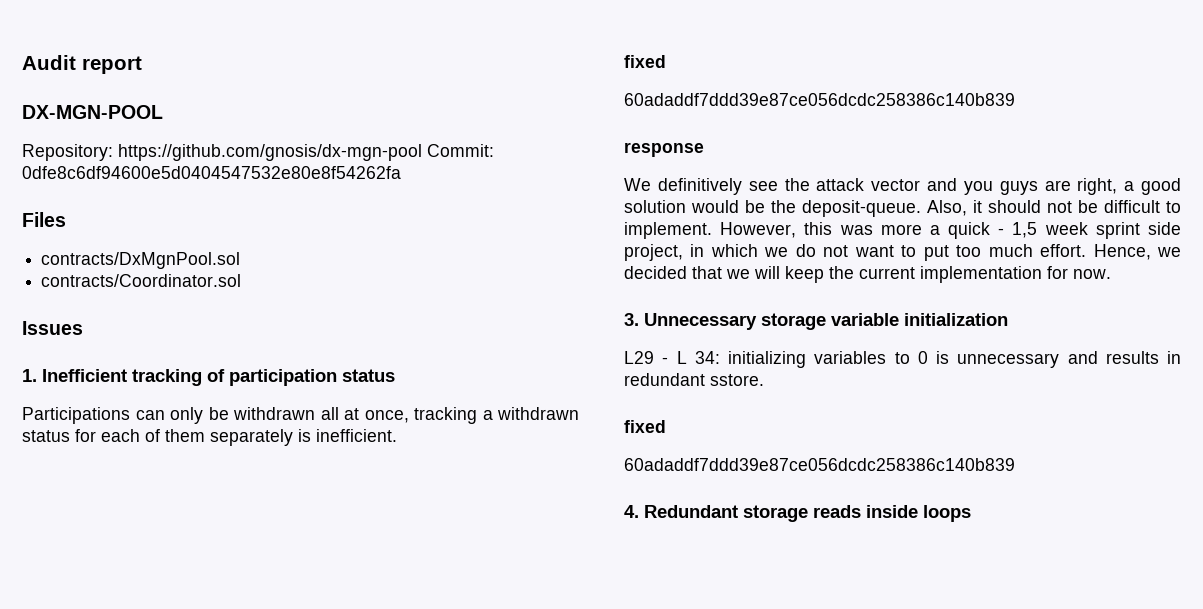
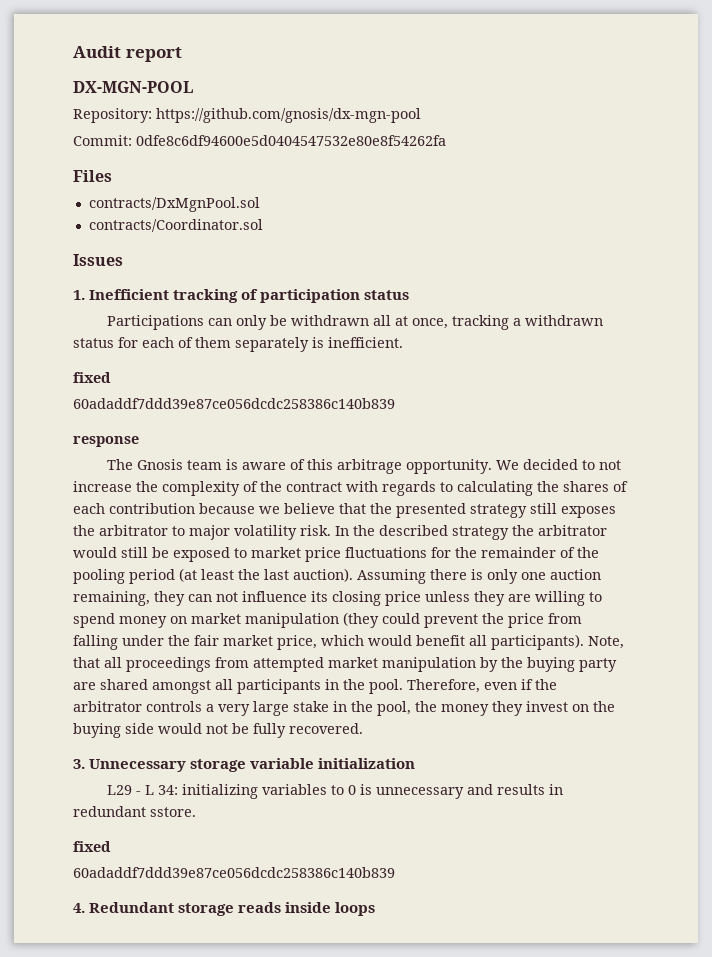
- Repository: https://github.com/gnosis/dx-mgn-pool Commit: 0dfe8c6df94600e5d0404547532e80e8f54262fa
+ Repository: https://github.com/gnosis/dx-mgn-pool
+ Commit: 0dfe8c6df94600e5d0404547532e80e8f54262fa
- We definitively see the attack vector and you guys are right, a good solution would be the deposit-queue. Also, it should not be difficult to implement. However, this was more a quick - 1,5 week sprint side project, in which we do not want to put too much effort. Hence, we decided that we will keep the current implementation for now.
+ The Gnosis team is aware of this arbitrage opportunity. We decided to not increase the complexity of the contract with regards to calculating the shares of each contribution because we believe that the presented strategy still exposes the arbitrator to major volatility risk. In the described strategy the arbitrator would still be exposed to market price fluctuations for the remainder of the pooling period (at least the last auction). Assuming there is only one auction remaining, they can not influence its closing price unless they are willing to spend money on market manipulation (they could prevent the price from falling under the fair market price, which would benefit all participants). Note, that all proceedings from attempted market manipulation by the buying party are shared amongst all participants in the pool. Therefore, even if the arbitrator controls a very large stake in the pool, the money they invest on the buying side would not be fully recovered.

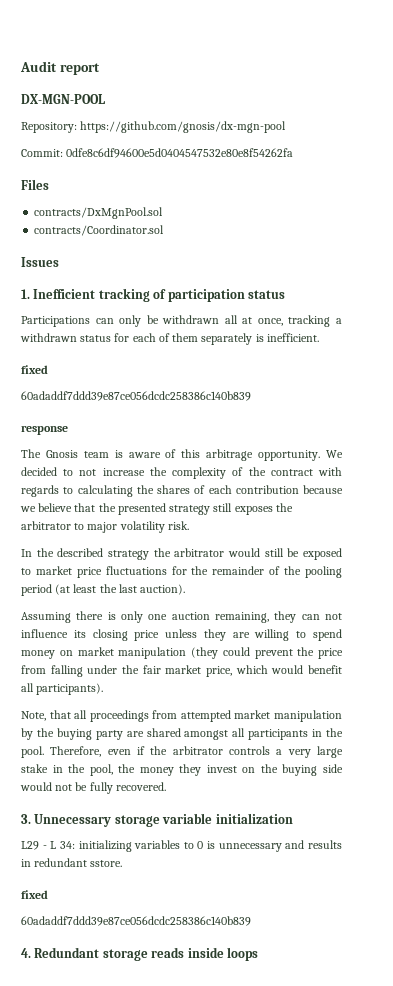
- We decided to not increase the complexity of the contract with regards to calculating the shares of each contribution because we believe that the presented strategy still exposes the arbitrator to major volatility risk. In the described strategy the arbitrator would still be exposed to market price fluctuations for the remainder of the pooling period (at least the last auction). Assuming there is only one auction remaining, they can not influence its closing price unless they are willing to spend money on market manipulation (they could prevent the price from falling under the fair market price, which would benefit all participants). Note, that all proceedings from attempted market manipulation by the buying party are shared amongst all participants in the pool.
+ We decided to not increase the complexity of the contract with regards to calculating the shares of each contribution because we believe that the presented strategy still exposes the arbitrator to major volatility risk.
+ In the described strategy the arbitrator would still be exposed to market price fluctuations for the remainder of the pooling period (at least the last auction).
+ Assuming there is only one auction remaining, they can not influence its closing price unless they are willing to spend money on market manipulation (they could prevent the price from falling under the fair market price, which would benefit all participants).
+ Note, that all proceedings from attempted market manipulation by the buying party are shared amongst all participants in the pool.

